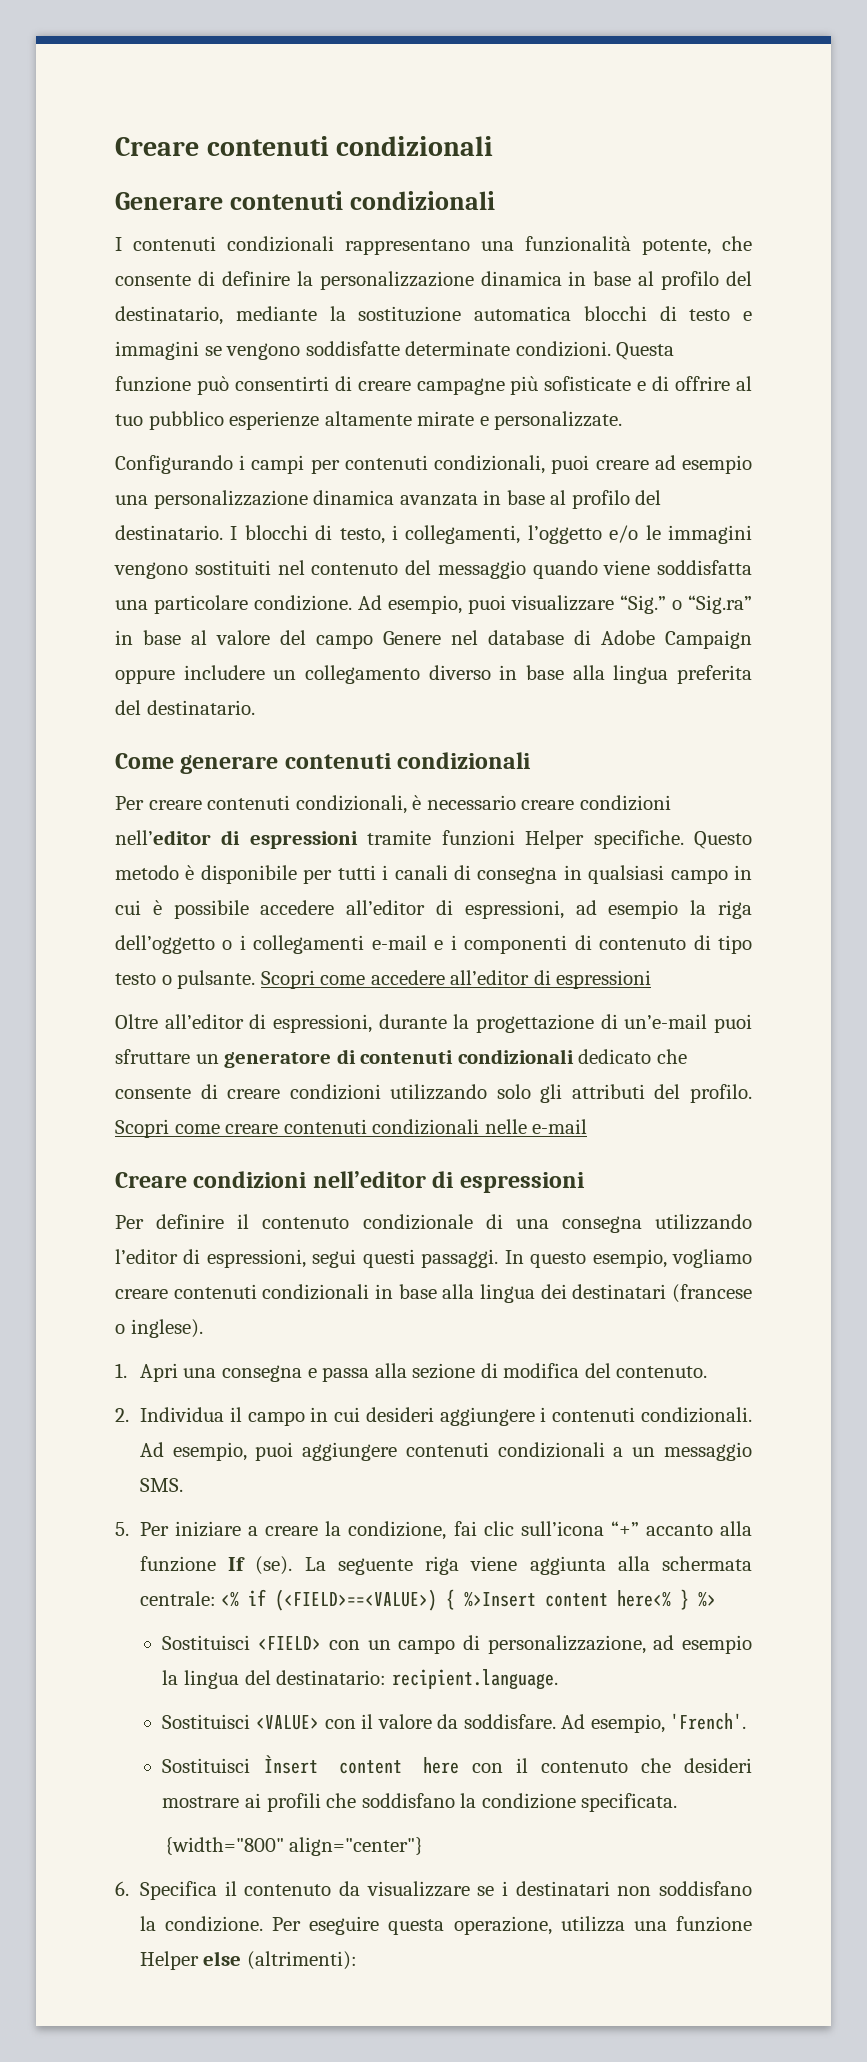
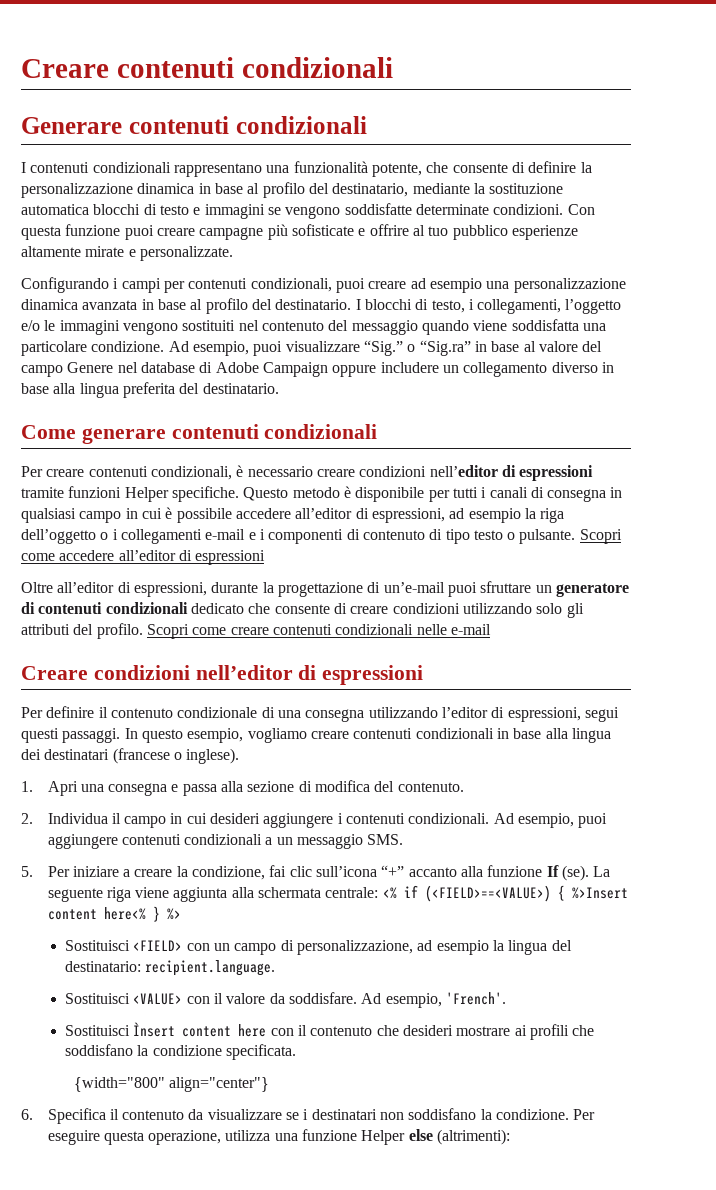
- Questa funzione può consentirti di creare campagne più sofisticate e di offrire al tuo pubblico esperienze altamente mirate e personalizzate.
+ Con questa funzione puoi creare campagne più sofisticate e offrire al tuo pubblico esperienze altamente mirate e personalizzate.

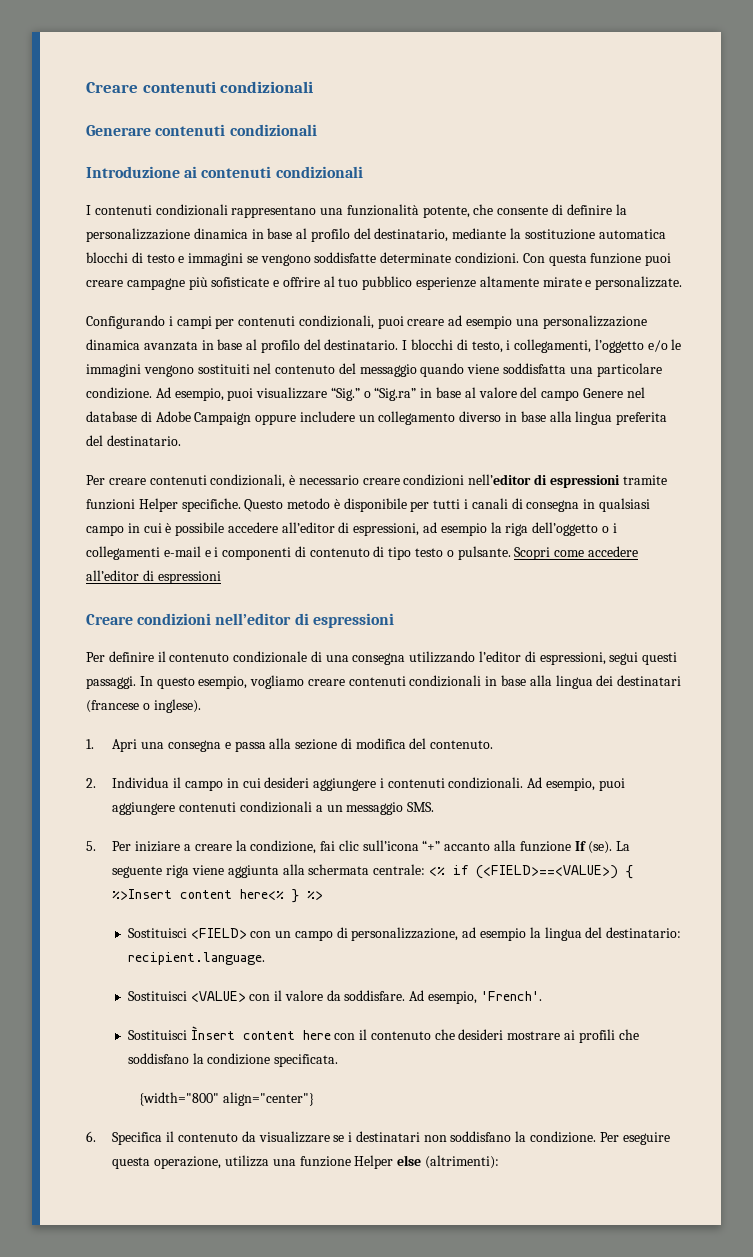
+ Introduzione ai contenuti condizionali
- Come generare contenuti condizionali
- Oltre all’editor di espressioni, durante la progettazione di un’e-mail puoi sfruttare un generatore di contenuti condizionali dedicato che consente di creare condizioni utilizzando solo gli attributi del profilo. Scopri come creare contenuti condizionali nelle e-mail

